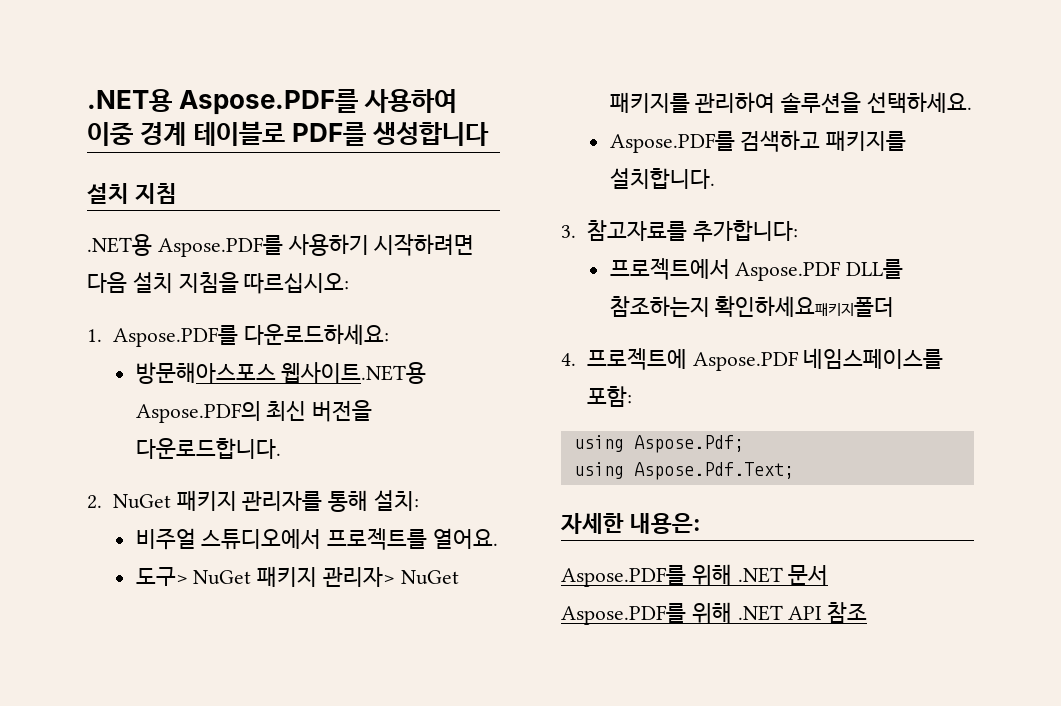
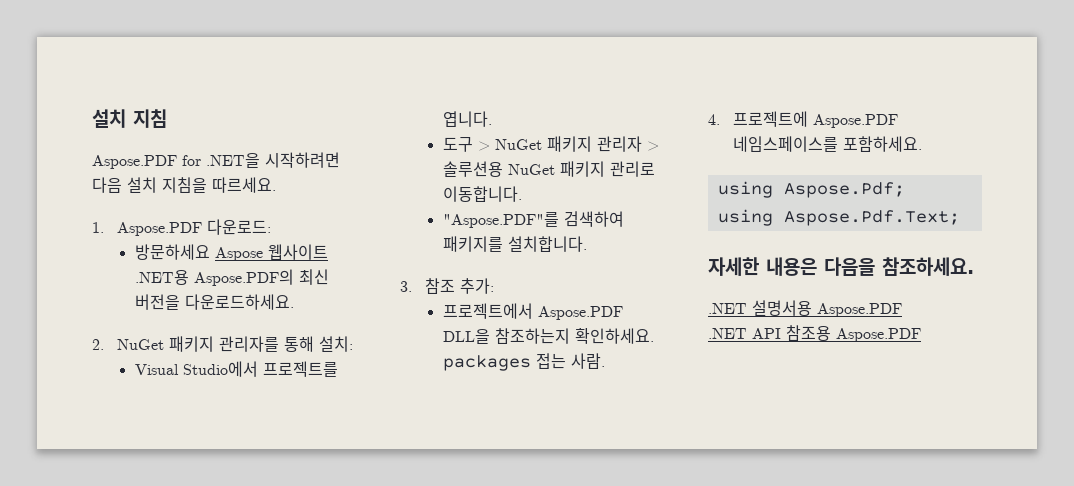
- .NET용 Aspose.PDF를 사용하여 이중 경계 테이블로 PDF를 생성합니다
- .NET용 Aspose.PDF를 사용하기 시작하려면 다음 설치 지침을 따르십시오:
+ Aspose.PDF for .NET을 시작하려면 다음 설치 지침을 따르세요.
- 1. Aspose.PDF를 다운로드하세요:
- 방문해아스포스 웹사이트.NET용 Aspose.PDF의 최신 버전을 다운로드합니다.
+ 1. Aspose.PDF 다운로드:
+ 방문하세요 Aspose 웹사이트 .NET용 Aspose.PDF의 최신 버전을 다운로드하세요.
- 비주얼 스튜디오에서 프로젝트를 열어요.
- 도구> NuGet 패키지 관리자> NuGet 패키지를 관리하여 솔루션을 선택하세요.
- Aspose.PDF를 검색하고 패키지를 설치합니다.
+ Visual Studio에서 프로젝트를 엽니다.
+ 도구 > NuGet 패키지 관리자 > 솔루션용 NuGet 패키지 관리로 이동합니다.
+ "Aspose.PDF"를 검색하여 패키지를 설치합니다.
- 3. 참고자료를 추가합니다:
+ 3. 참조 추가:
- 프로젝트에서 Aspose.PDF DLL를 참조하는지 확인하세요패키지폴더
+ 프로젝트에서 Aspose.PDF DLL을 참조하는지 확인하세요. packages 접는 사람.
- 4. 프로젝트에 Aspose.PDF 네임스페이스를 포함:
+ 4. 프로젝트에 Aspose.PDF 네임스페이스를 포함하세요.
- 자세한 내용은:
- Aspose.PDF를 위해 .NET 문서
- Aspose.PDF를 위해 .NET API 참조
+ 자세한 내용은 다음을 참조하세요.
+ .NET 설명서용 Aspose.PDF
+ .NET API 참조용 Aspose.PDF

